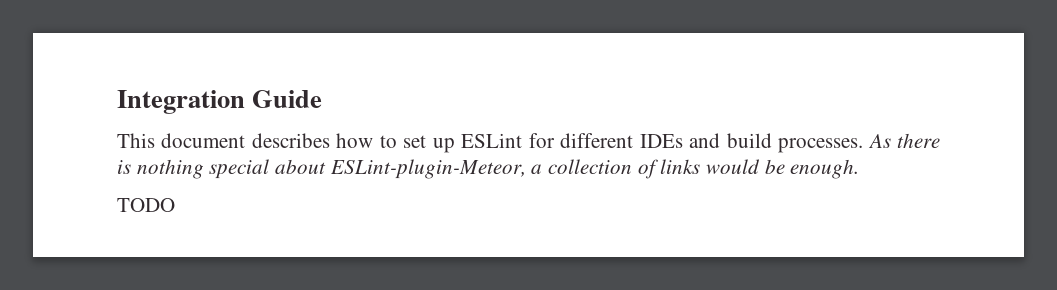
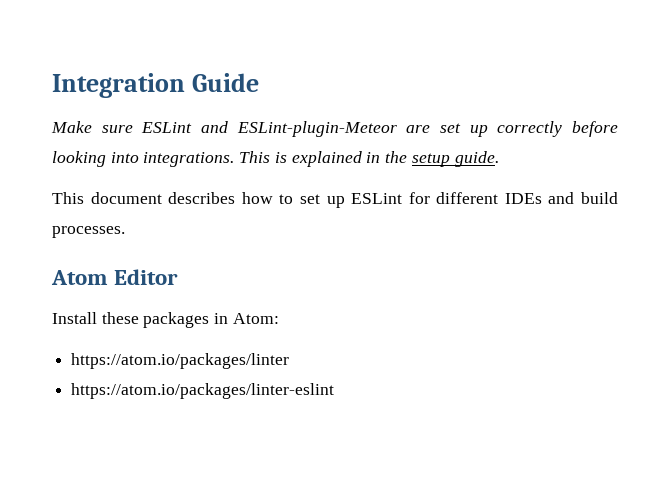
+ Make sure ESLint and ESLint-plugin-Meteor are set up correctly before looking into integrations. This is explained in the setup guide.
- This document describes how to set up ESLint for different IDEs and build processes. As there is nothing special about ESLint-plugin-Meteor, a collection of links would be enough.
- TODO
+ This document describes how to set up ESLint for different IDEs and build processes.
+ Atom Editor
+ Install these packages in Atom:
+ https://atom.io/packages/linter
+ https://atom.io/packages/linter-eslint

